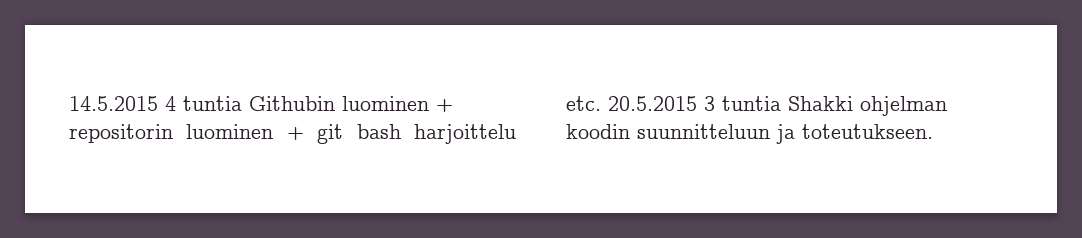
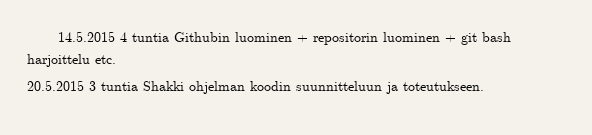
- 14.5.2015 4 tuntia Githubin luominen + repositorin luominen + git bash harjoittelu etc. 20.5.2015 3 tuntia Shakki ohjelman koodin suunnitteluun ja toteutukseen.
+ 14.5.2015 4 tuntia Githubin luominen + repositorin luominen + git bash harjoittelu etc.
+ 20.5.2015 3 tuntia Shakki ohjelman koodin suunnitteluun ja toteutukseen.

